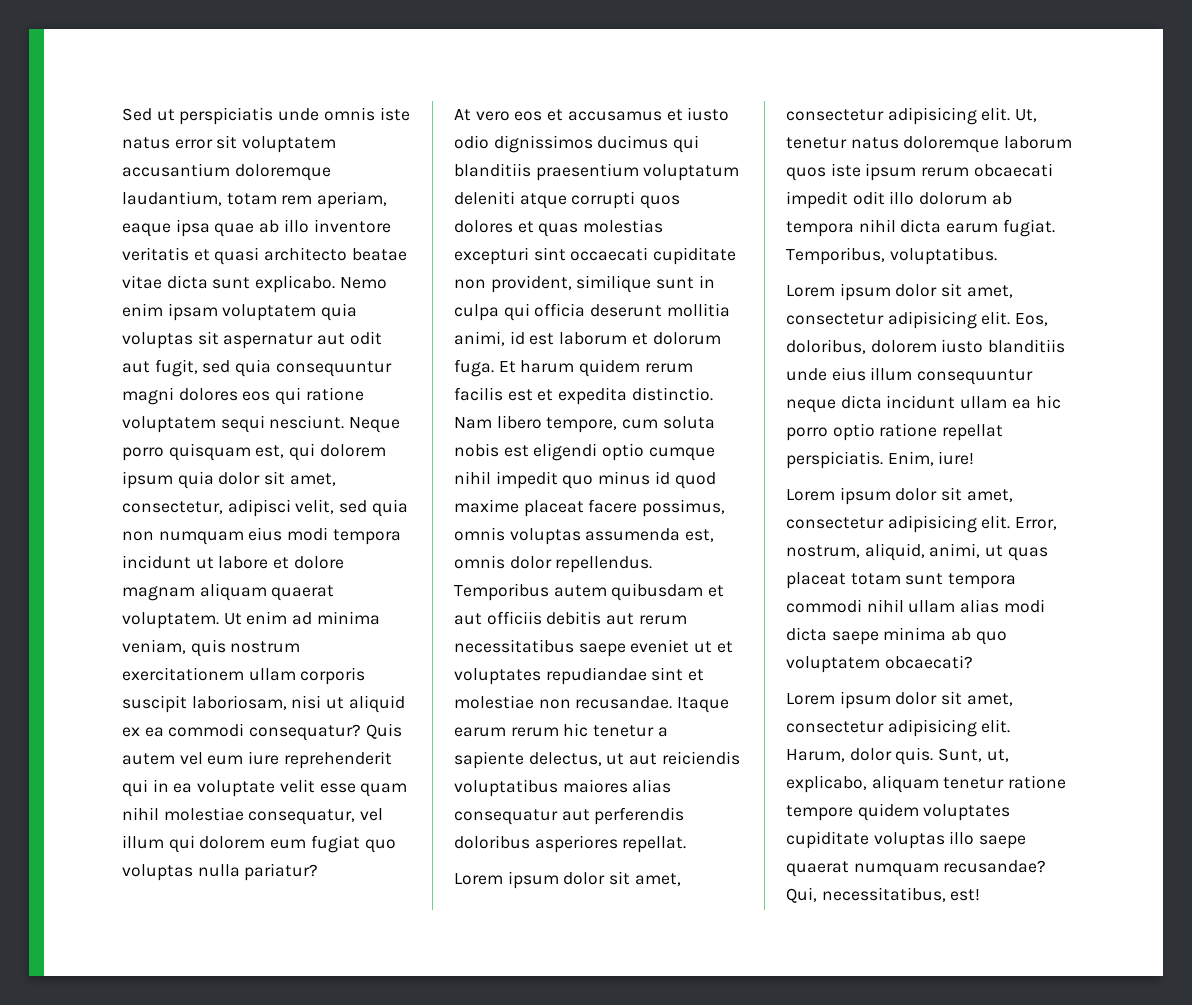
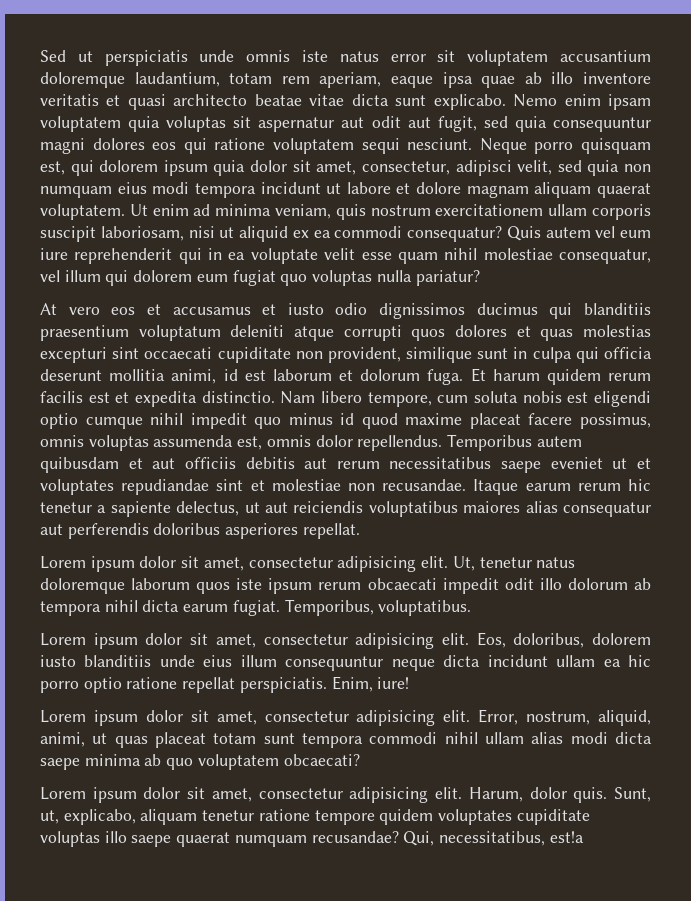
- Qui, necessitatibus, est!
+ Qui, necessitatibus, est!a

